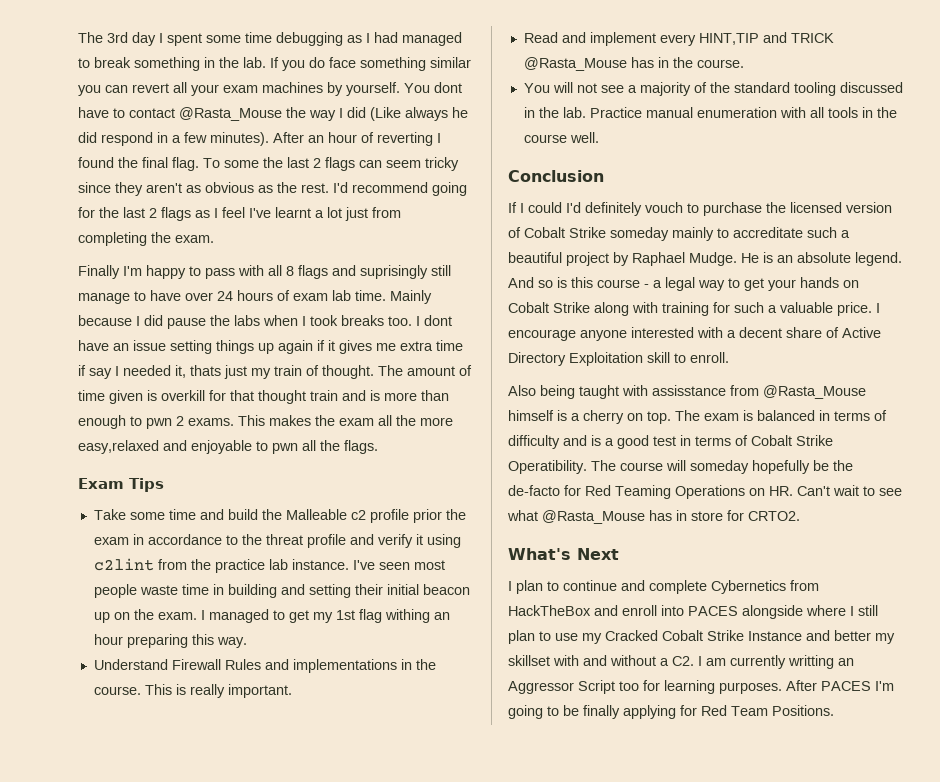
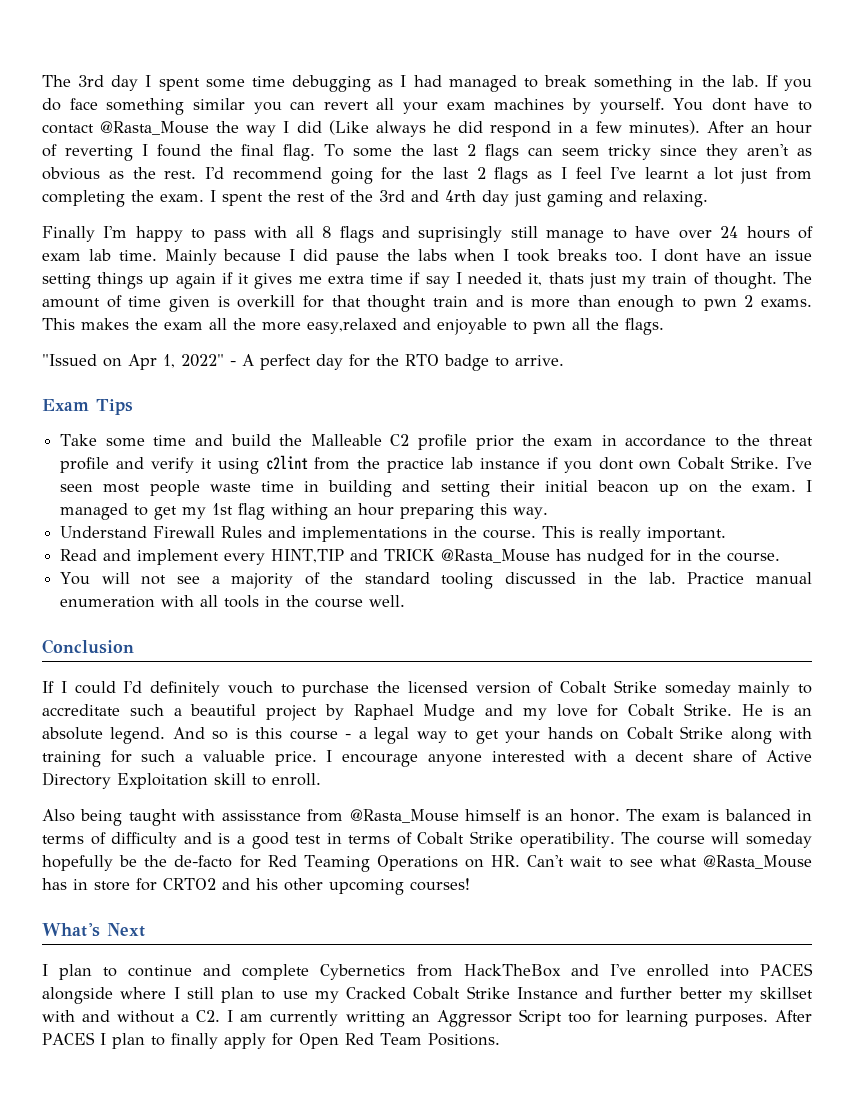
+ I spent the rest of the 3rd and 4rth day just gaming and relaxing.
+ "Issued on Apr 1, 2022" - A perfect day for the RTO badge to arrive.
- Take some time and build the Malleable c2 profile prior the exam in accordance to the threat profile and verify it using c2lint from the practice lab instance.
+ Take some time and build the Malleable C2 profile prior the exam in accordance to the threat profile and verify it using c2lint from the practice lab instance if you dont own Cobalt Strike.
- Read and implement every HINT,TIP and TRICK @Rasta_Mouse has in the course.
+ Read and implement every HINT,TIP and TRICK @Rasta_Mouse has nudged for in the course.
- If I could I'd definitely vouch to purchase the licensed version of Cobalt Strike someday mainly to accreditate such a beautiful project by Raphael Mudge.
+ If I could I'd definitely vouch to purchase the licensed version of Cobalt Strike someday mainly to accreditate such a beautiful project by Raphael Mudge and my love for Cobalt Strike.
- Also being taught with assisstance from @Rasta_Mouse himself is a cherry on top.
+ Also being taught with assisstance from @Rasta_Mouse himself is an honor.
- The exam is balanced in terms of difficulty and is a good test in terms of Cobalt Strike Operatibility.
+ The exam is balanced in terms of difficulty and is a good test in terms of Cobalt Strike operatibility.
- The course will someday hopefully be the de-facto for Red Teaming Operations on HR. Can't wait to see what @Rasta_Mouse has in store for CRTO2.
+ The course will someday hopefully be the de-facto for Red Teaming Operations on HR. Can't wait to see what @Rasta_Mouse has in store for CRTO2 and his other upcoming courses!
- I plan to continue and complete Cybernetics from HackTheBox and enroll into PACES alongside where I still plan to use my Cracked Cobalt Strike Instance and better my skillset with and without a C2. I am currently writting an Aggressor Script too for learning purposes.
+ I plan to continue and complete Cybernetics from HackTheBox and I've enrolled into PACES alongside where I still plan to use my Cracked Cobalt Strike Instance and further better my skillset with and without a C2. I am currently writting an Aggressor Script too for learning purposes.
- After PACES I'm going to be finally applying for Red Team Positions.
+ After PACES I plan to finally apply for Open Red Team Positions.

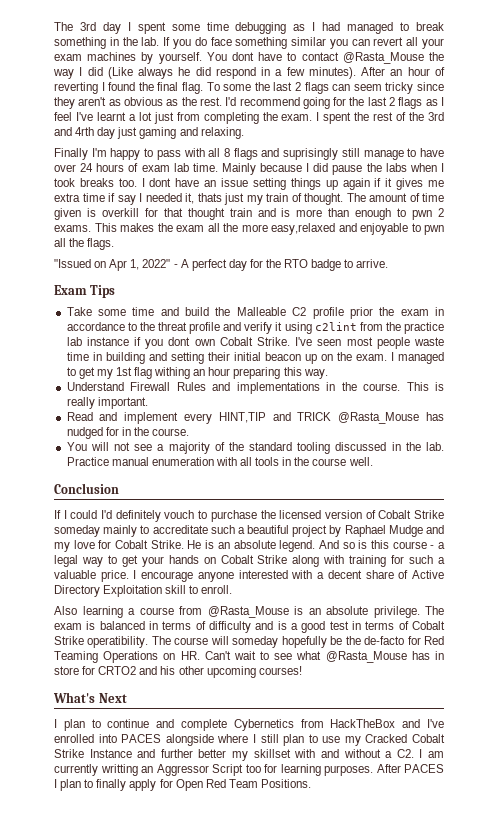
- Also being taught with assisstance from @Rasta_Mouse himself is an honor.
+ Also learning a course from @Rasta_Mouse is an absolute privilege.

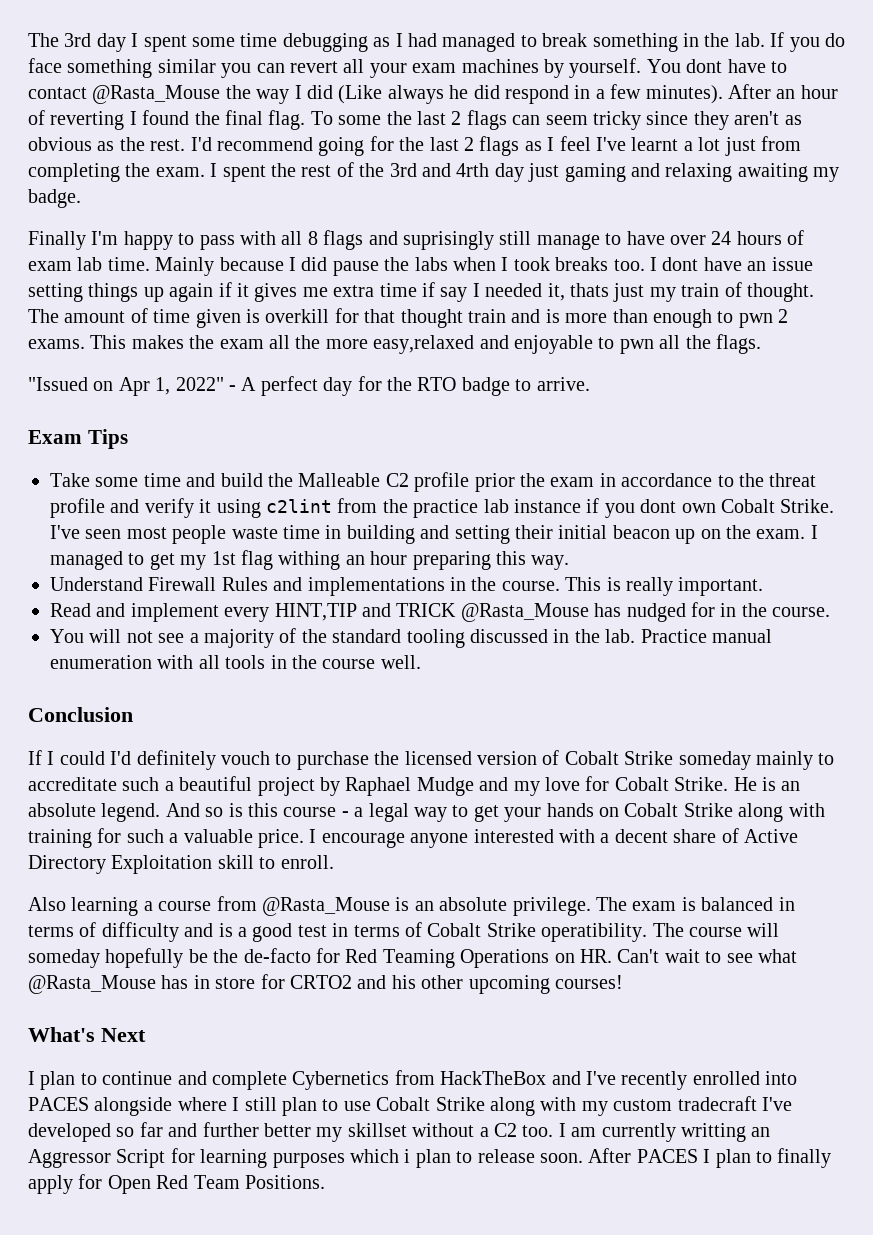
- I spent the rest of the 3rd and 4rth day just gaming and relaxing.
+ I spent the rest of the 3rd and 4rth day just gaming and relaxing awaiting my badge.
- I plan to continue and complete Cybernetics from HackTheBox and I've enrolled into PACES alongside where I still plan to use my Cracked Cobalt Strike Instance and further better my skillset with and without a C2. I am currently writting an Aggressor Script too for learning purposes.
+ I plan to continue and complete Cybernetics from HackTheBox and I've recently enrolled into PACES alongside where I still plan to use Cobalt Strike along with my custom tradecraft I've developed so far and further better my skillset without a C2 too. I am currently writting an Aggressor Script for learning purposes which i plan to release soon.

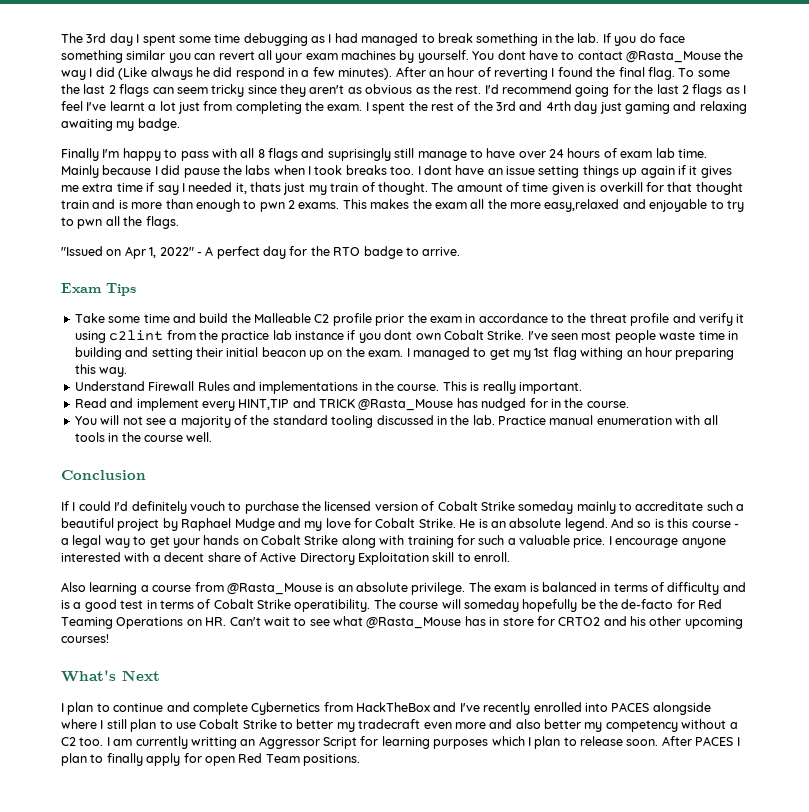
- This makes the exam all the more easy,relaxed and enjoyable to pwn all the flags.
+ This makes the exam all the more easy,relaxed and enjoyable to try to pwn all the flags.
- I plan to continue and complete Cybernetics from HackTheBox and I've recently enrolled into PACES alongside where I still plan to use Cobalt Strike along with my custom tradecraft I've developed so far and further better my skillset without a C2 too.
+ I plan to continue and complete Cybernetics from HackTheBox and I've recently enrolled into PACES alongside where I still plan to use Cobalt Strike to better my tradecraft even more and also better my competency without a C2 too.
- I am currently writting an Aggressor Script for learning purposes which i plan to release soon.
+ I am currently writting an Aggressor Script for learning purposes which I plan to release soon.
- After PACES I plan to finally apply for Open Red Team Positions.
+ After PACES I plan to finally apply for open Red Team positions.

